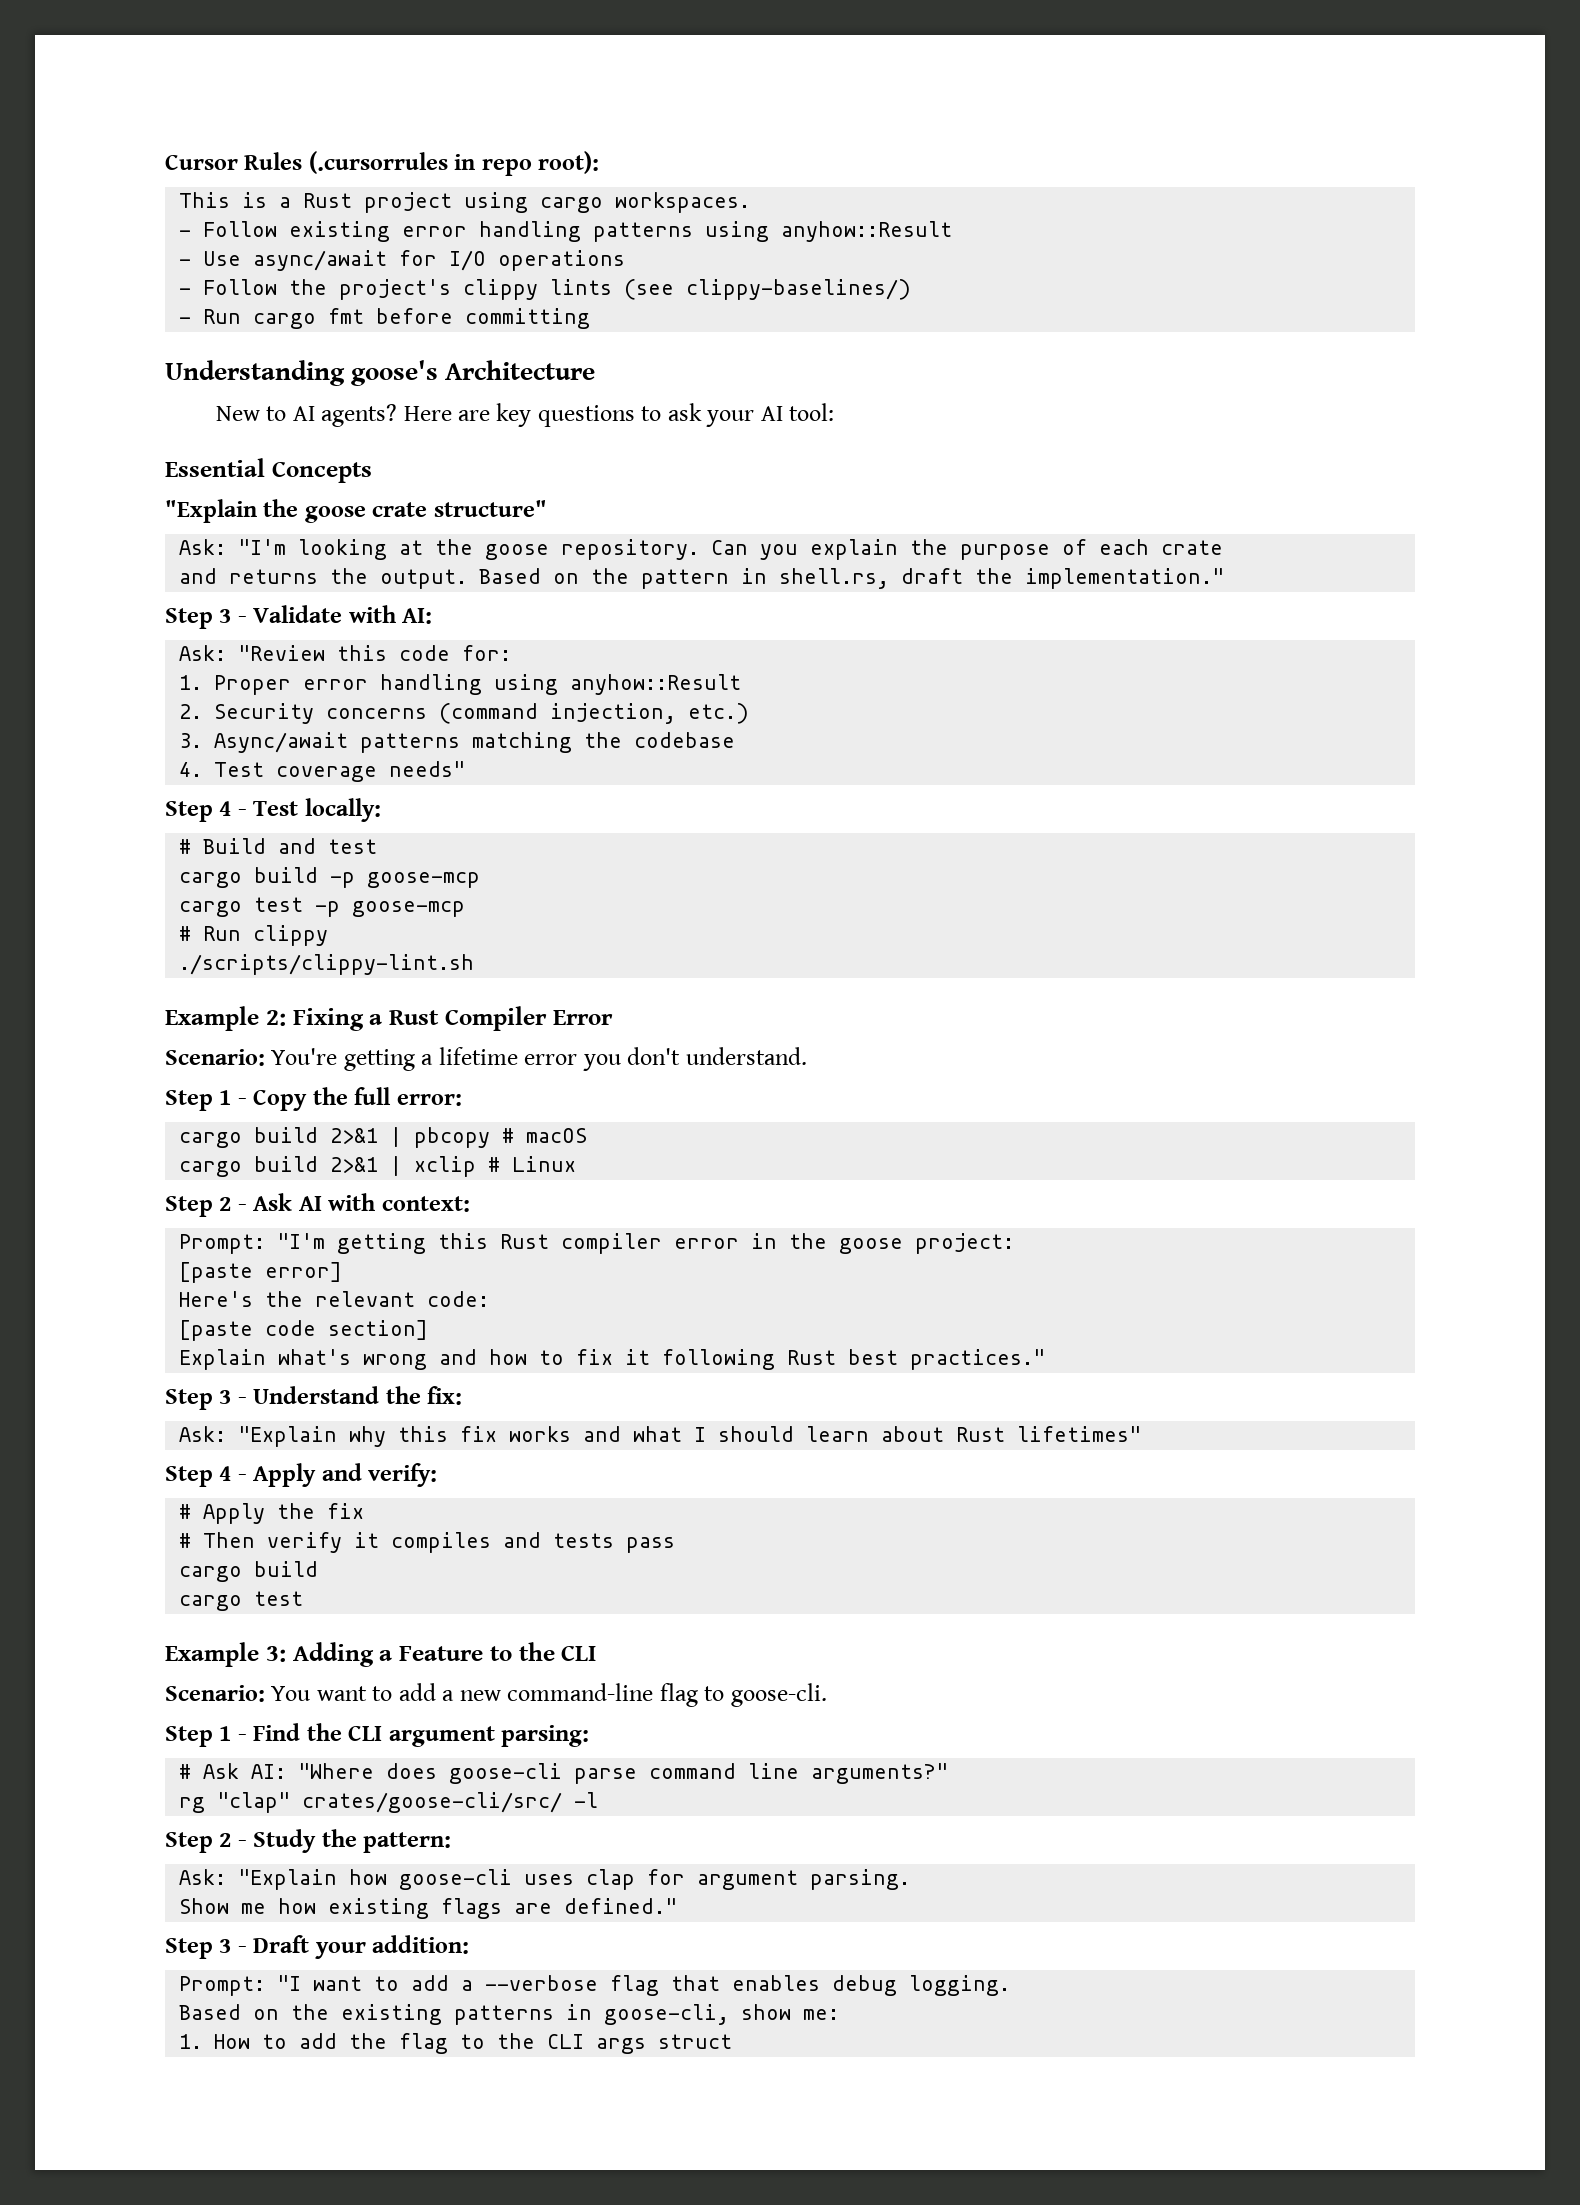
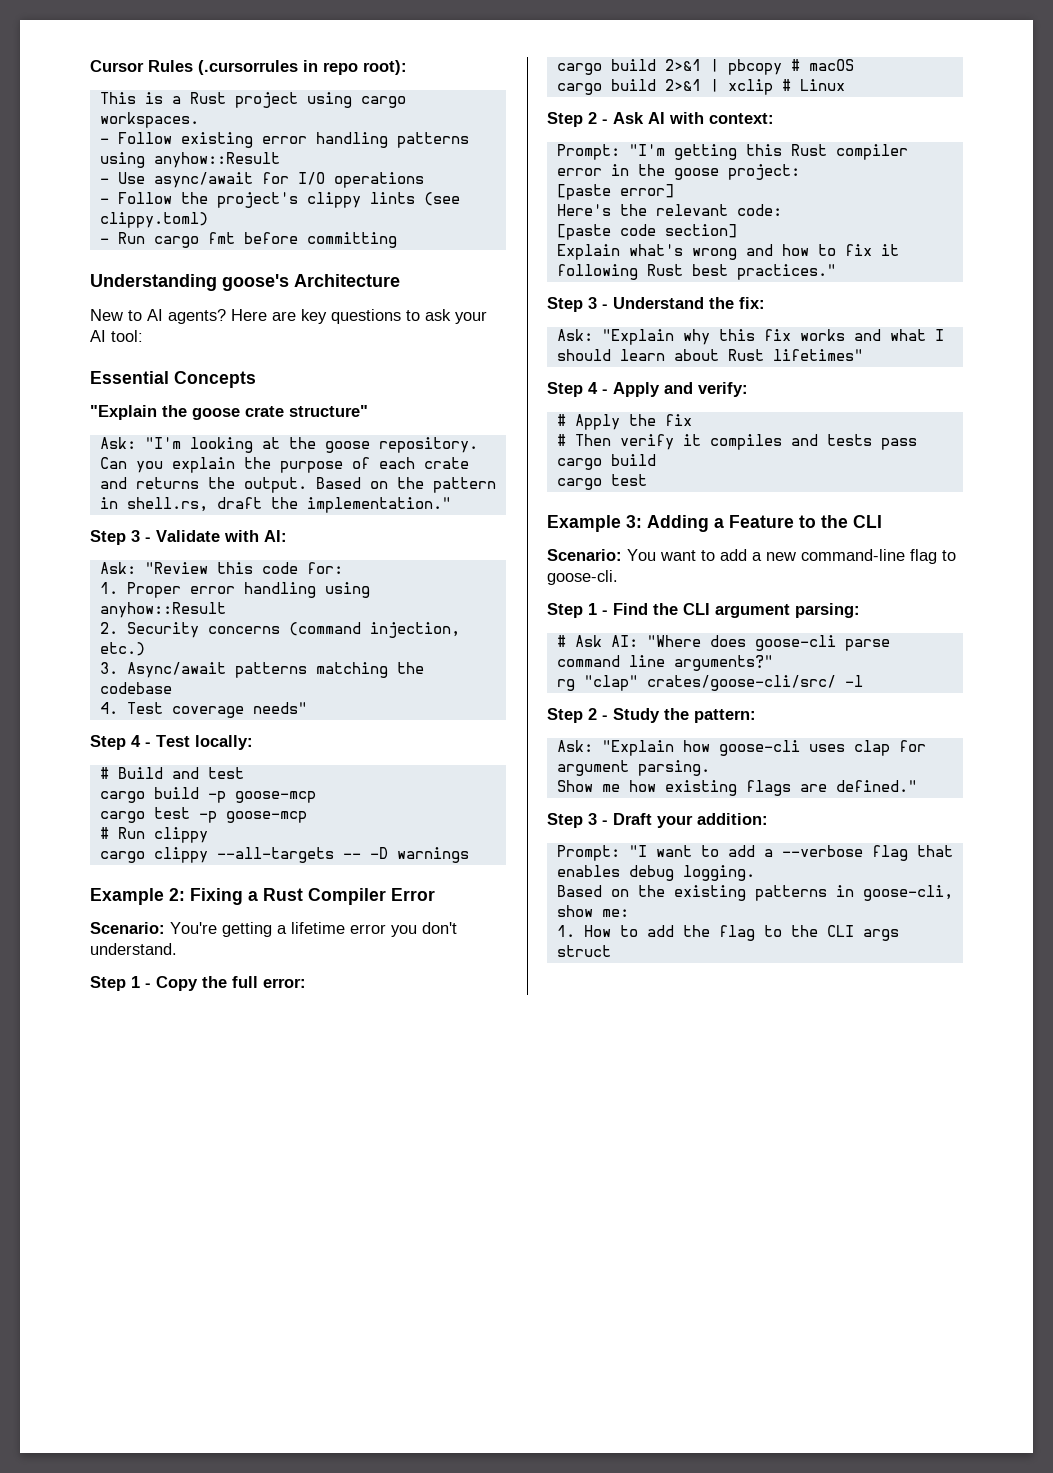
- - Follow the project's clippy lints (see clippy-baselines/)
+ - Follow the project's clippy lints (see clippy.toml)
- ./scripts/clippy-lint.sh
+ cargo clippy --all-targets -- -D warnings

